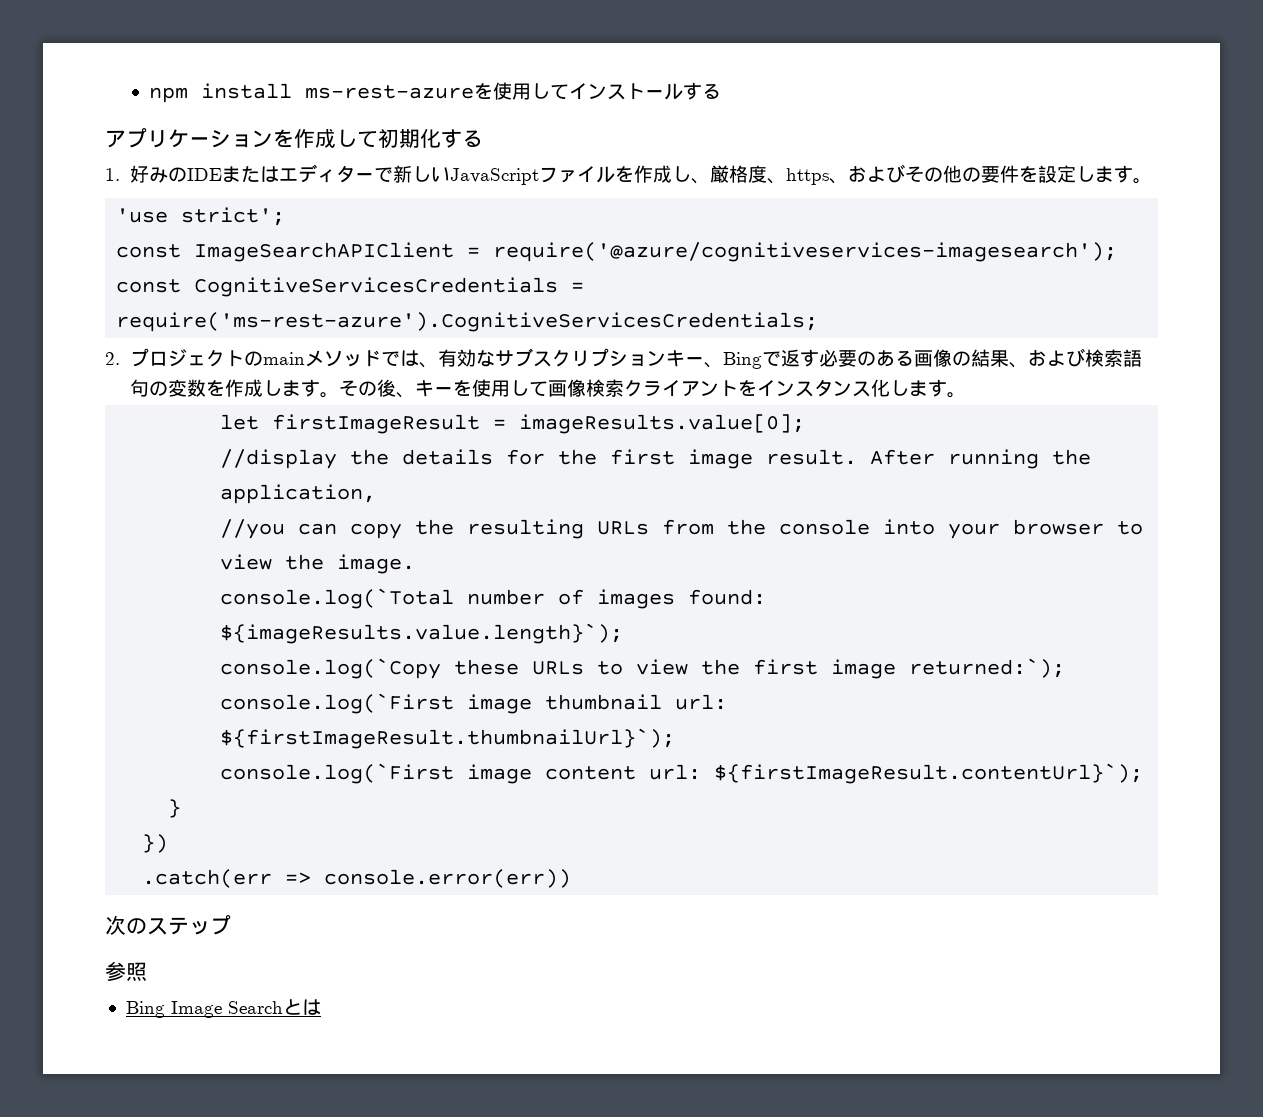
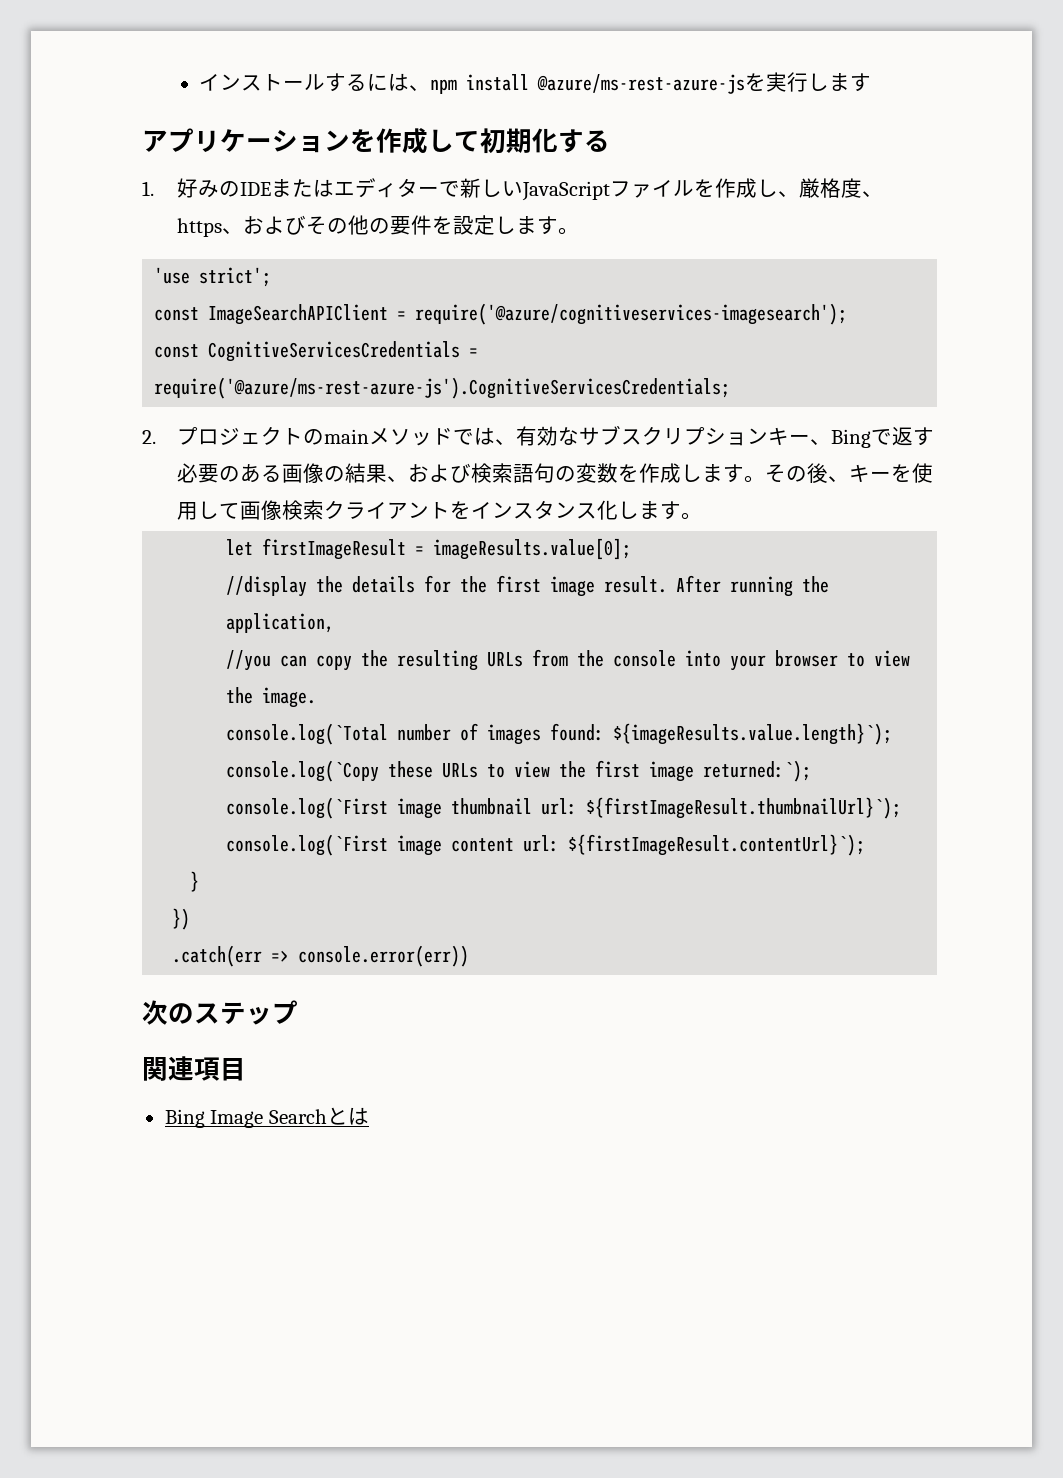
- npm install ms-rest-azureを使用してインストールする
+ インストールするには、npm install @azure/ms-rest-azure-jsを実行します
- const CognitiveServicesCredentials = require('ms-rest-azure').CognitiveServicesCredentials;
+ const CognitiveServicesCredentials = require('@azure/ms-rest-azure-js').CognitiveServicesCredentials;
- 参照
+ 関連項目

